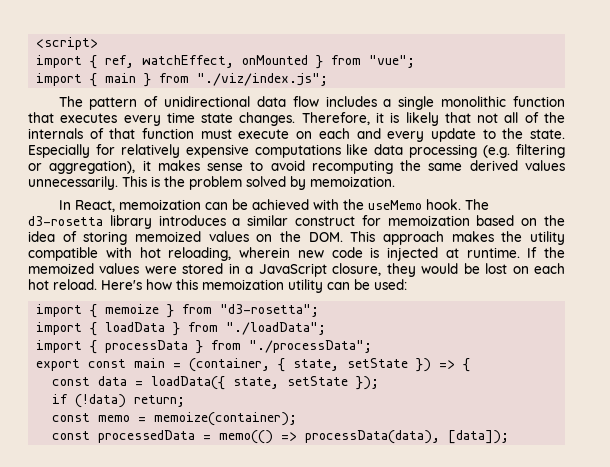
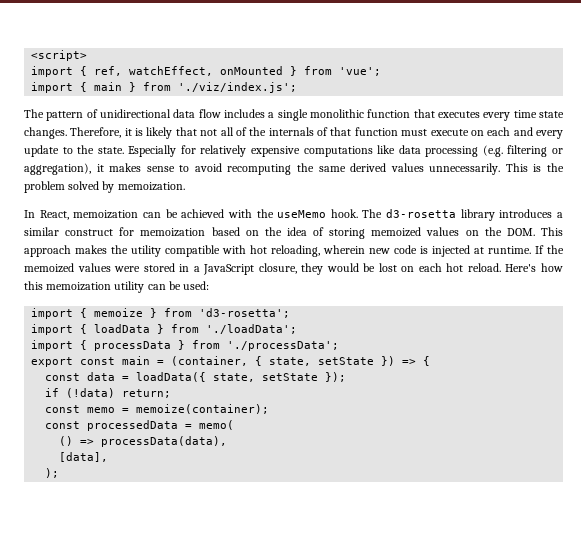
- import { ref, watchEffect, onMounted } from "vue";
+ import { ref, watchEffect, onMounted } from 'vue';
- import { main } from "./viz/index.js";
+ import { main } from './viz/index.js';
- import { memoize } from "d3-rosetta";
+ import { memoize } from 'd3-rosetta';
- import { loadData } from "./loadData";
+ import { loadData } from './loadData';
- import { processData } from "./processData";
+ import { processData } from './processData';
- const processedData = memo(() => processData(data), [data]);
+ const processedData = memo(
+ () => processData(data),
+ [data],
+ );

